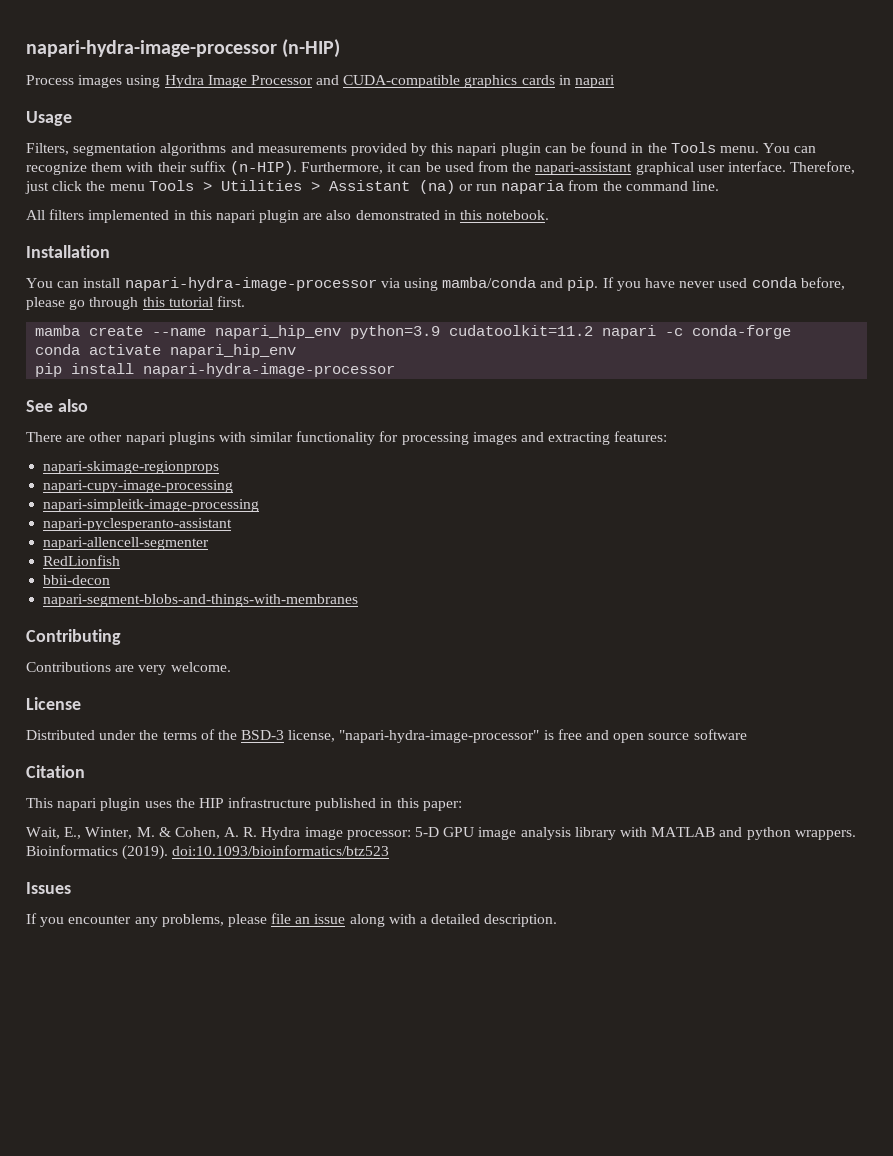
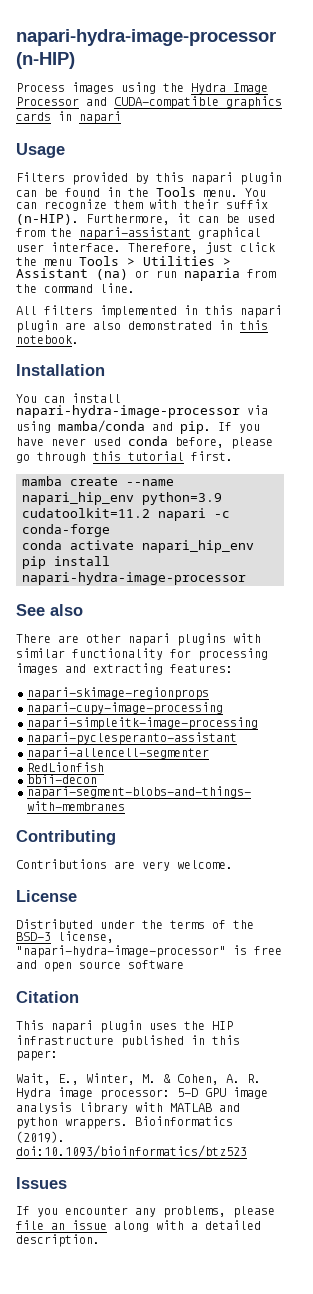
- Process images using Hydra Image Processor and CUDA-compatible graphics cards in napari
+ Process images using the Hydra Image Processor and CUDA-compatible graphics cards in napari
- Filters, segmentation algorithms and measurements provided by this napari plugin can be found in the Tools menu.
+ Filters provided by this napari plugin can be found in the Tools menu.

